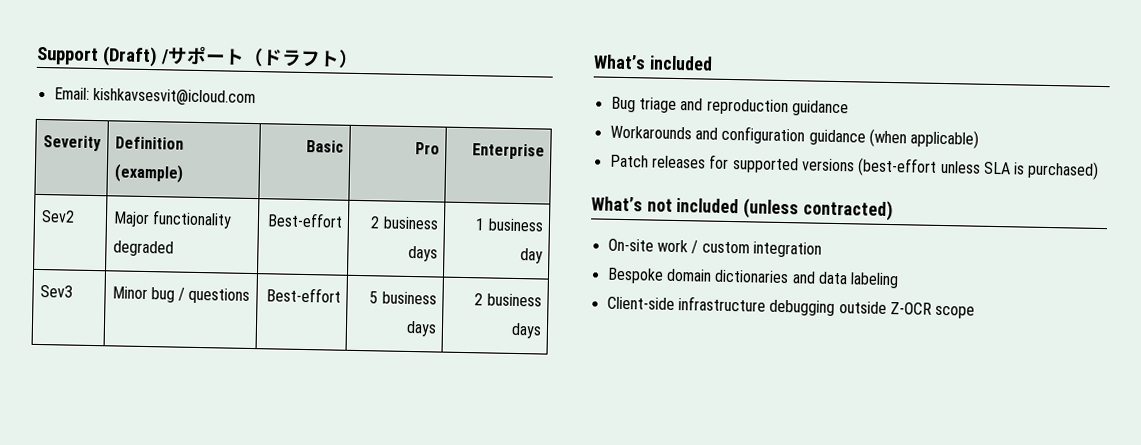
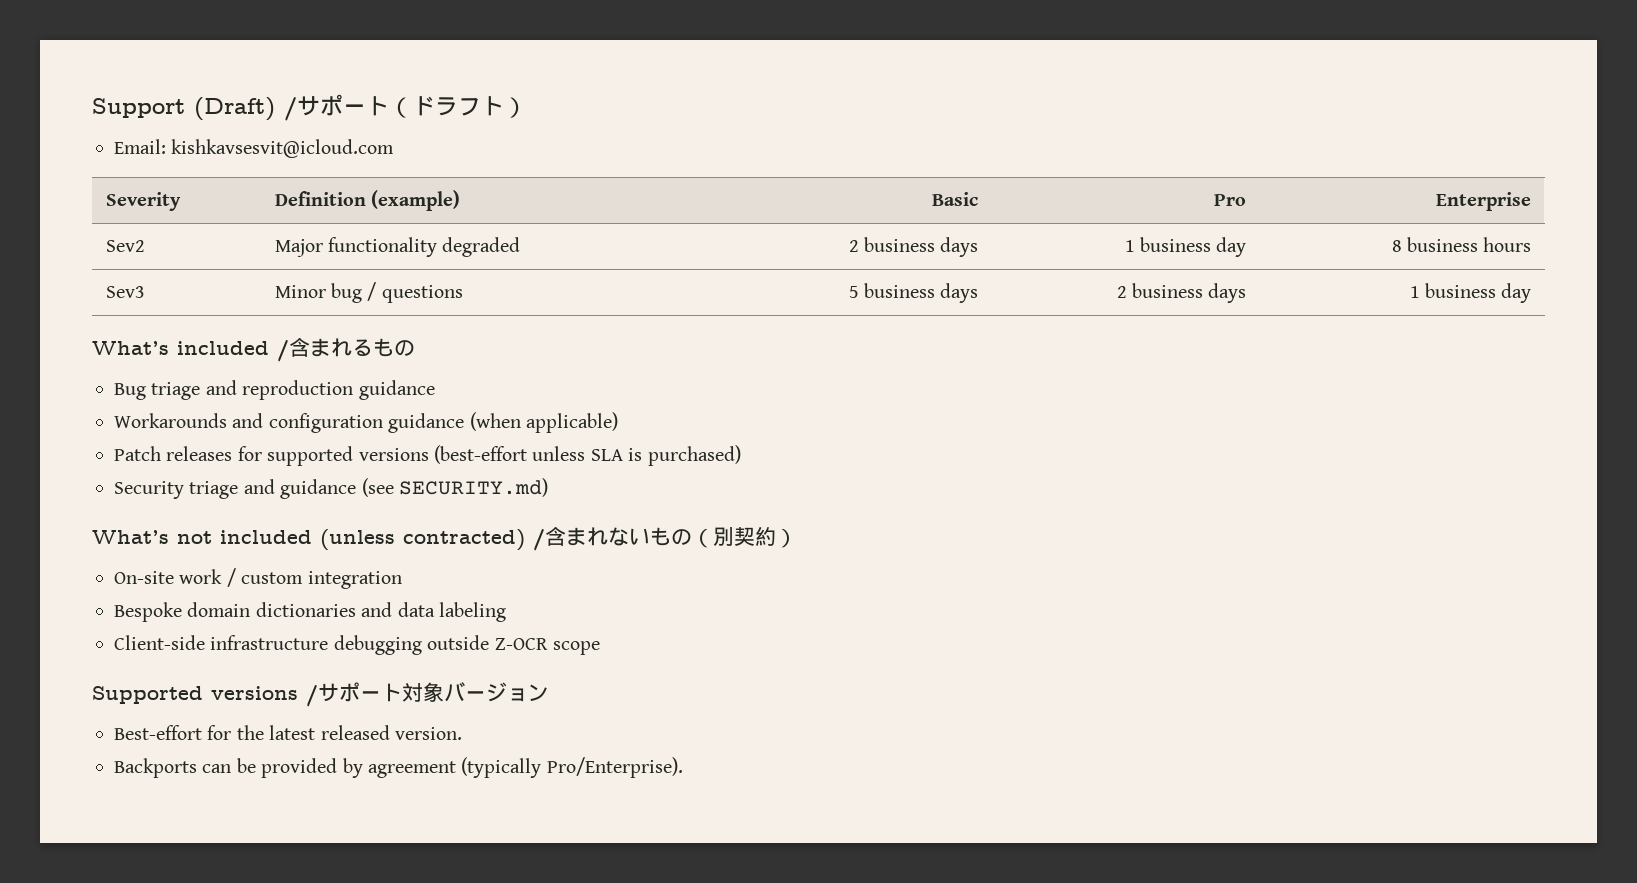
- Sev2 | Major functionality degraded | Best-effort | 2 business days | 1 business day
- Sev3 | Minor bug / questions | Best-effort | 5 business days | 2 business days
- What’s included
+ Sev2 | Major functionality degraded | 2 business days | 1 business day | 8 business hours
+ Sev3 | Minor bug / questions | 5 business days | 2 business days | 1 business day
+ What’s included /含まれるもの
+ Security triage and guidance (see SECURITY.md)
- What’s not included (unless contracted)
+ What’s not included (unless contracted) /含まれないもの（別契約）
+ Supported versions /サポート対象バージョン
+ Best-effort for the latest released version.
+ Backports can be provided by agreement (typically Pro/Enterprise).

